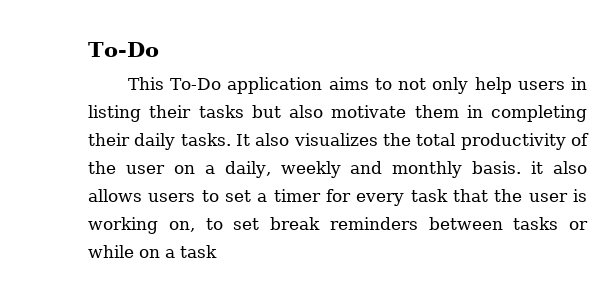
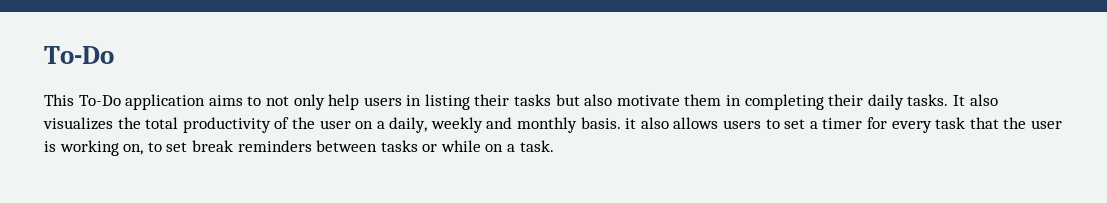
- It also visualizes the total productivity of the user on a daily, weekly and monthly basis. it also allows users to set a timer for every task that the user is working on, to set break reminders between tasks or while on a task
+ It also visualizes the total productivity of the user on a daily, weekly and monthly basis. it also allows users to set a timer for every task that the user is working on, to set break reminders between tasks or while on a task.

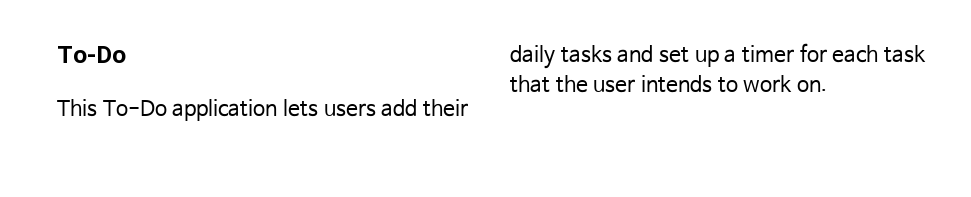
- This To-Do application aims to not only help users in listing their tasks but also motivate them in completing their daily tasks. It also visualizes the total productivity of the user on a daily, weekly and monthly basis. it also allows users to set a timer for every task that the user is working on, to set break reminders between tasks or while on a task.
+ This To-Do application lets users add their daily tasks and set up a timer for each task that the user intends to work on.

